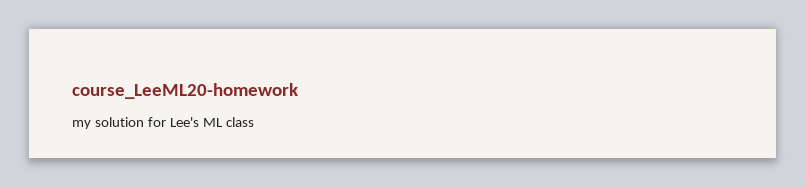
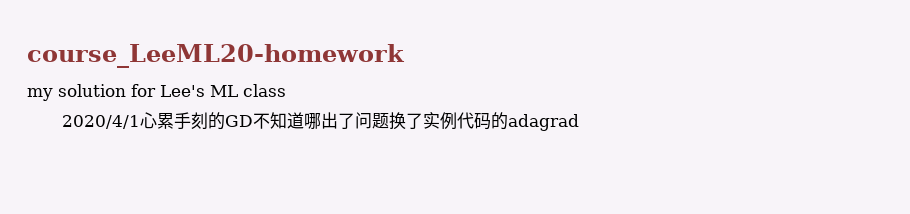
+ 2020/4/1心累手刻的GD不知道哪出了问题换了实例代码的adagrad

